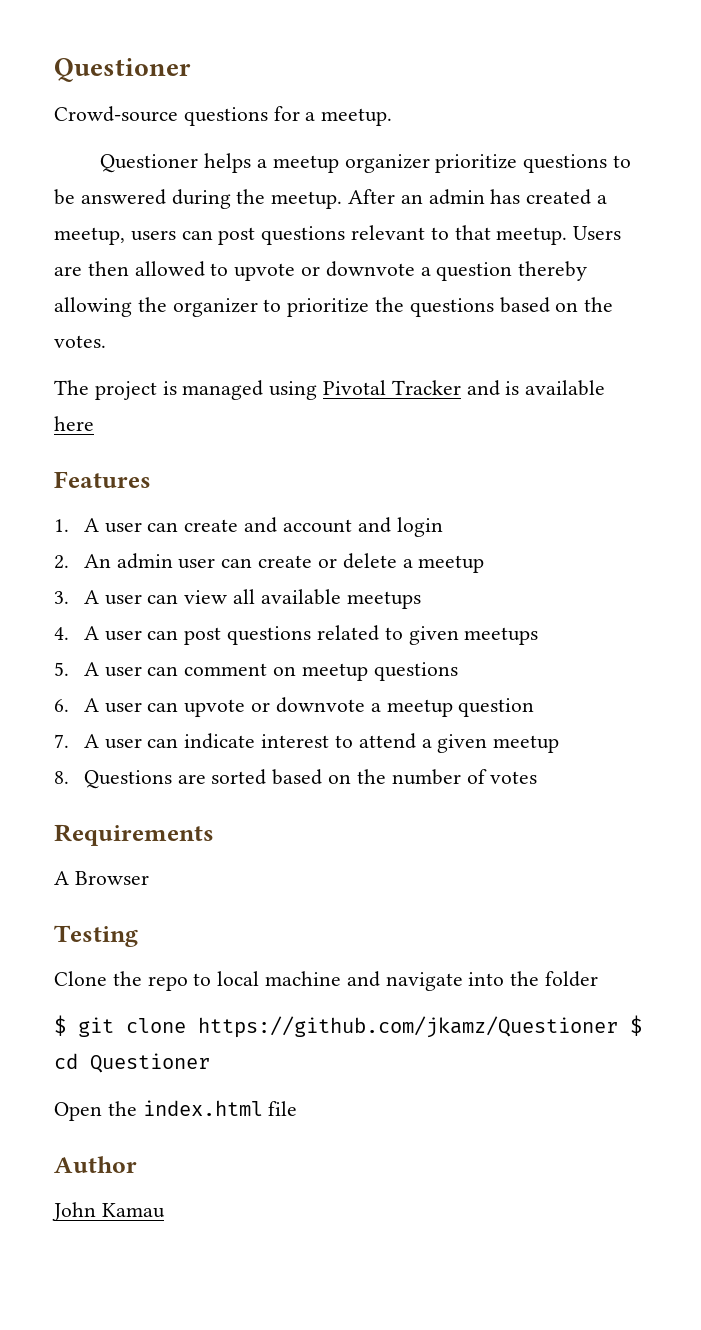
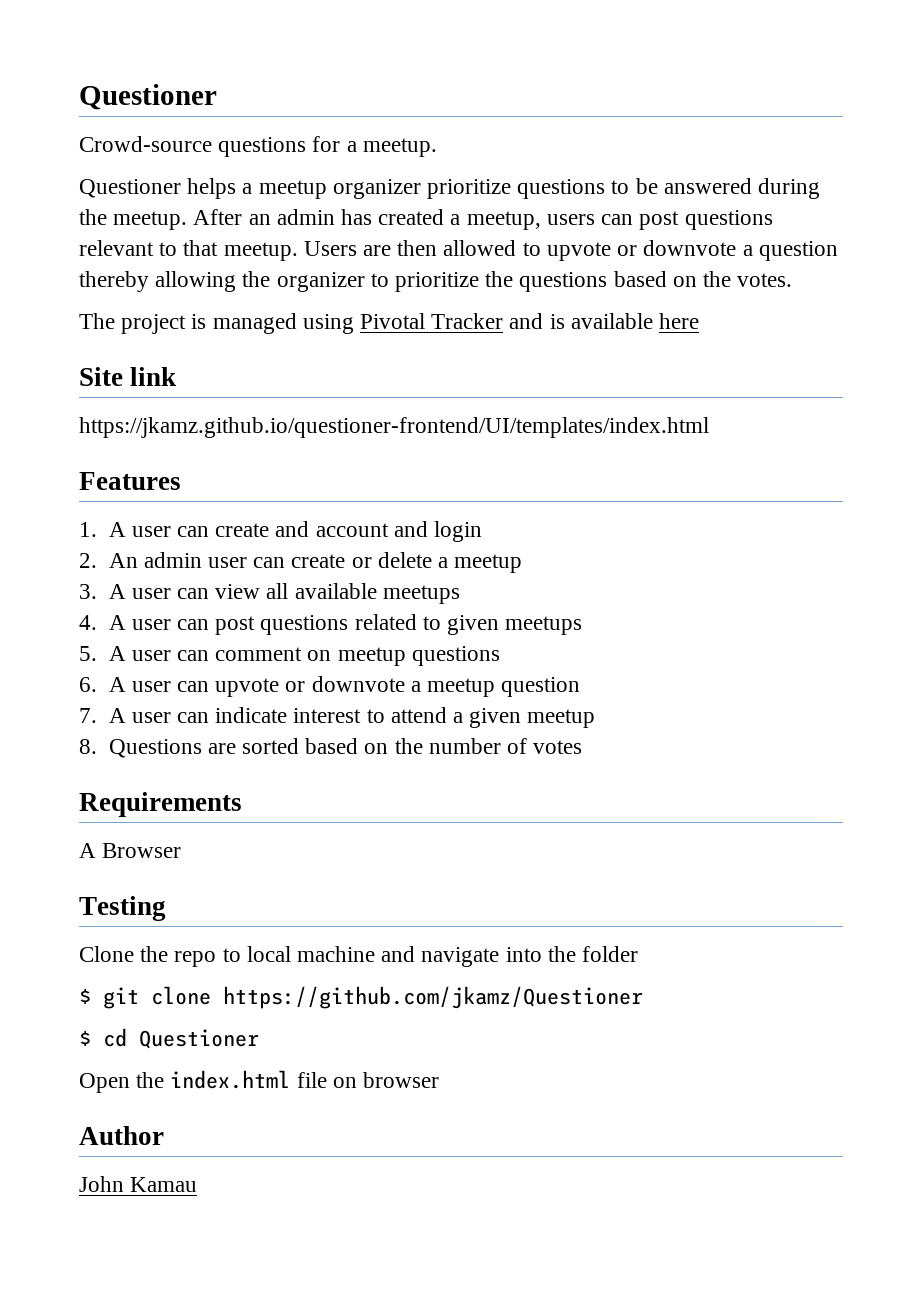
+ Site link
+ https://jkamz.github.io/questioner-frontend/UI/templates/index.html
- $ git clone https://github.com/jkamz/Questioner $ cd Questioner
+ $ git clone https://github.com/jkamz/Questioner
+ $ cd Questioner
- Open the index.html file
+ Open the index.html file on browser

